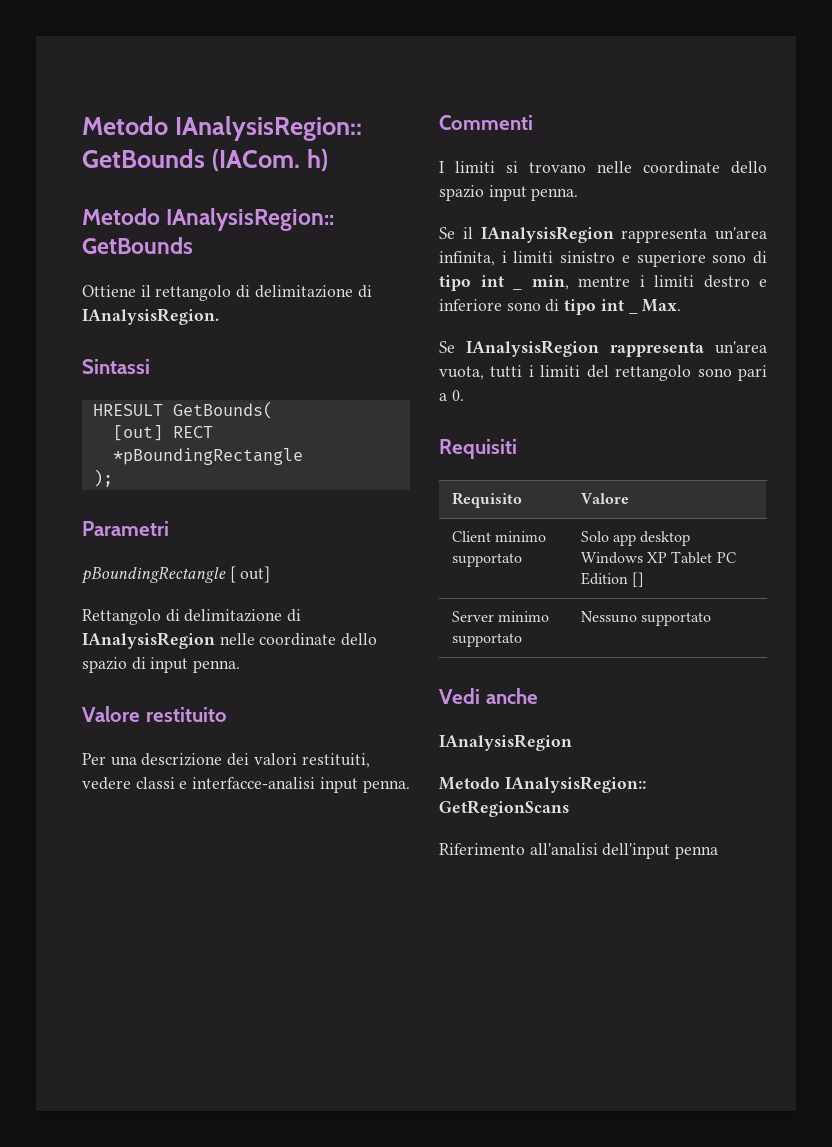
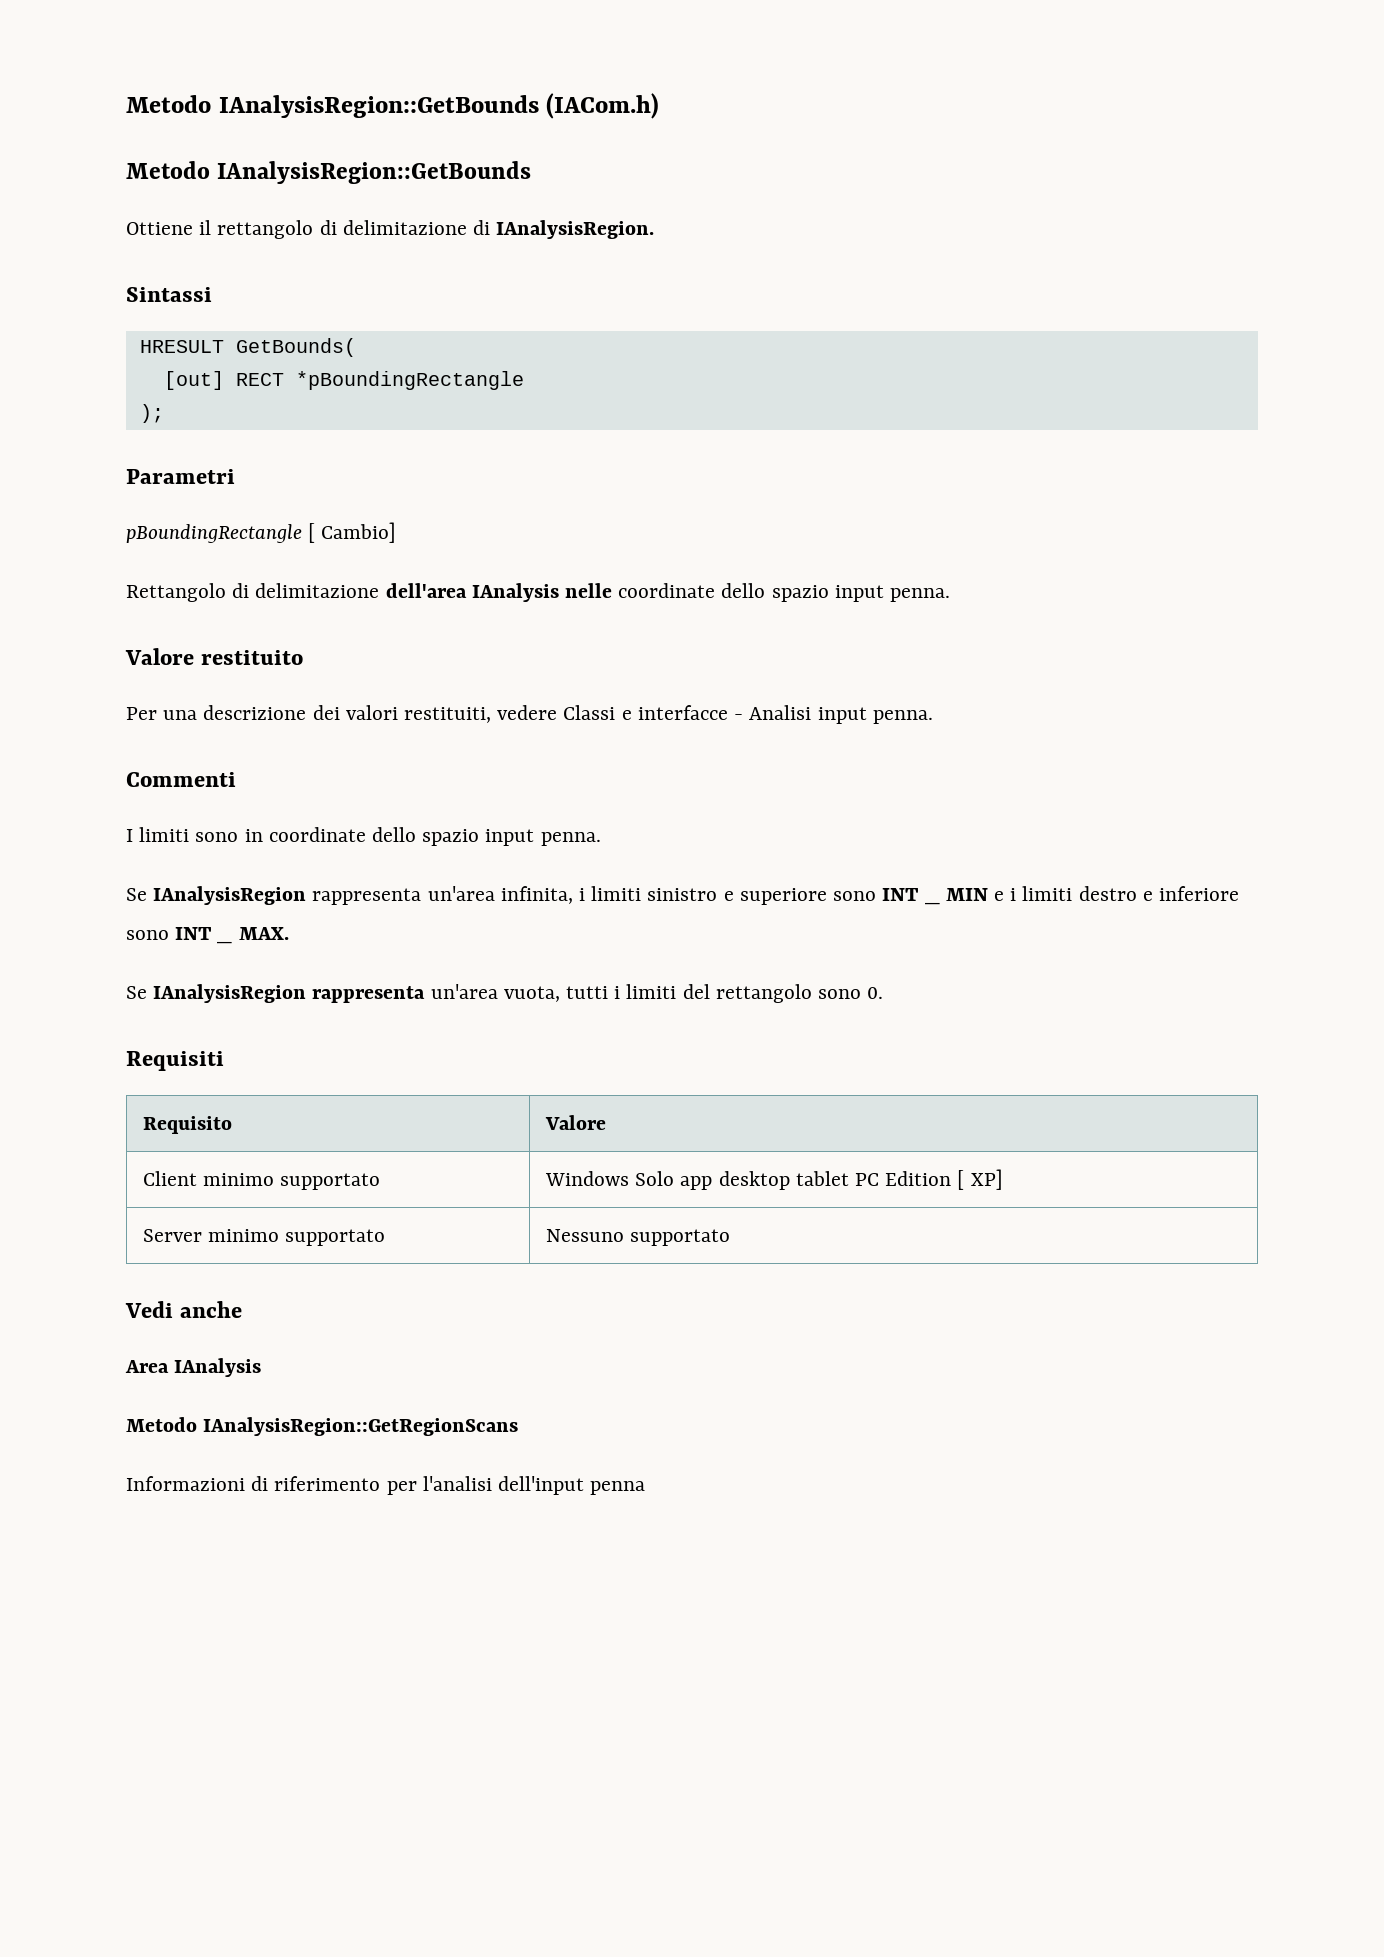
- Metodo IAnalysisRegion:: GetBounds (IACom. h)
- Metodo IAnalysisRegion:: GetBounds
+ Metodo IAnalysisRegion::GetBounds (IACom.h)
+ Metodo IAnalysisRegion::GetBounds
- pBoundingRectangle [ out]
+ pBoundingRectangle [ Cambio]
- Rettangolo di delimitazione di IAnalysisRegion nelle coordinate dello spazio di input penna.
+ Rettangolo di delimitazione dell'area IAnalysis nelle coordinate dello spazio input penna.
- Per una descrizione dei valori restituiti, vedere classi e interfacce-analisi input penna.
+ Per una descrizione dei valori restituiti, vedere Classi e interfacce - Analisi input penna.
- I limiti si trovano nelle coordinate dello spazio input penna.
+ I limiti sono in coordinate dello spazio input penna.
- Se il IAnalysisRegion rappresenta un'area infinita, i limiti sinistro e superiore sono di tipo int _ min, mentre i limiti destro e inferiore sono di tipo int _ Max.
+ Se IAnalysisRegion rappresenta un'area infinita, i limiti sinistro e superiore sono INT _ MIN e i limiti destro e inferiore sono INT _ MAX.
- Se IAnalysisRegion rappresenta un'area vuota, tutti i limiti del rettangolo sono pari a 0.
+ Se IAnalysisRegion rappresenta un'area vuota, tutti i limiti del rettangolo sono 0.
- Client minimo supportato | Solo app desktop Windows XP Tablet PC Edition []
+ Client minimo supportato | Windows Solo app desktop tablet PC Edition [ XP]
  Vedi anche
- IAnalysisRegion
- Metodo IAnalysisRegion:: GetRegionScans
- Riferimento all'analisi dell'input penna
+ Area IAnalysis
+ Metodo IAnalysisRegion::GetRegionScans
+ Informazioni di riferimento per l'analisi dell'input penna

